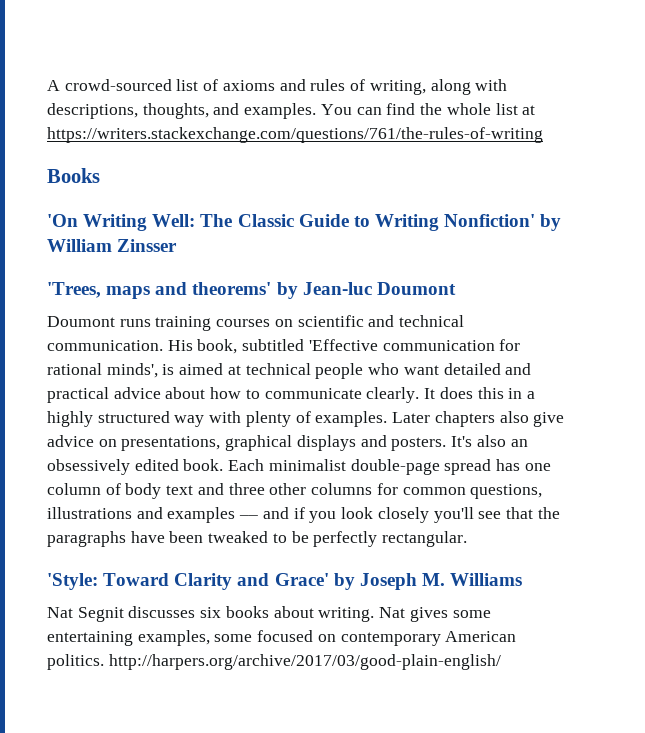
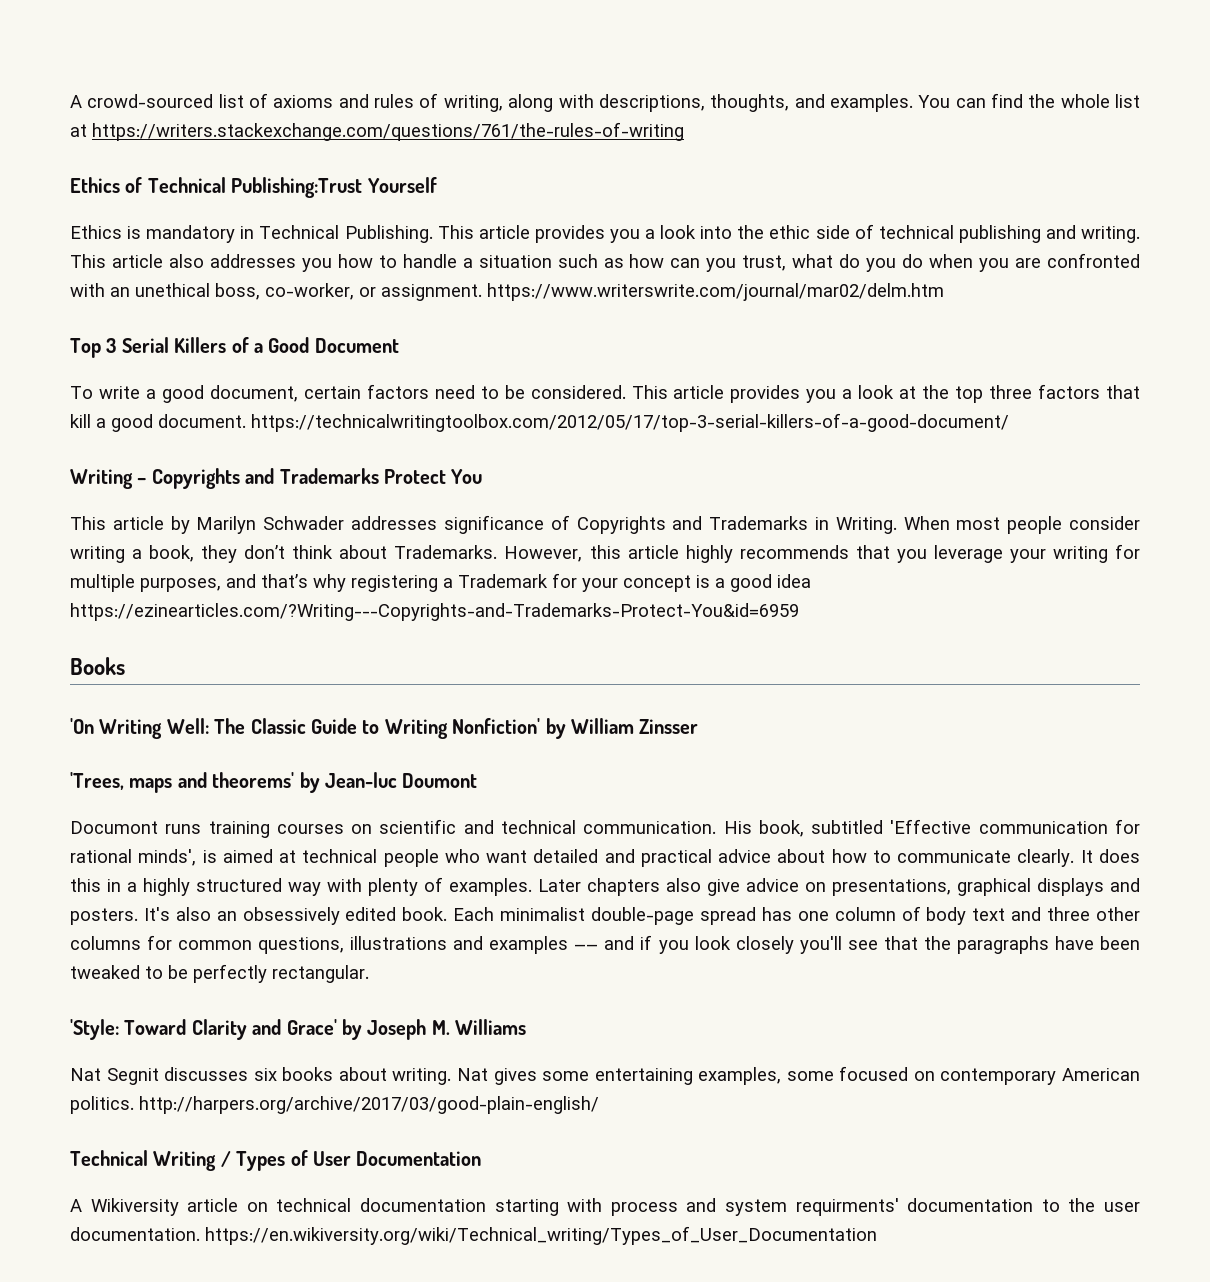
+ Ethics of Technical Publishing:Trust Yourself
+ Ethics is mandatory in Technical Publishing. This article provides you a look into the ethic side of technical publishing and writing. This article also addresses you how to handle a situation such as how can you trust, what do you do when you are confronted with an unethical boss, co-worker, or assignment. https://www.writerswrite.com/journal/mar02/delm.htm
+ Top 3 Serial Killers of a Good Document
+ To write a good document, certain factors need to be considered. This article provides you a look at the top three factors that kill a good document. https://technicalwritingtoolbox.com/2012/05/17/top-3-serial-killers-of-a-good-document/
+ Writing – Copyrights and Trademarks Protect You
+ This article by Marilyn Schwader addresses significance of Copyrights and Trademarks in Writing. When most people consider writing a book, they don’t think about Trademarks. However, this article highly recommends that you leverage your writing for multiple purposes, and that’s why registering a Trademark for your concept is a good idea https://ezinearticles.com/?Writing---Copyrights-and-Trademarks-Protect-You&id=6959
- Doumont runs training courses on scientific and technical communication.
+ Documont runs training courses on scientific and technical communication.
+ Technical Writing / Types of User Documentation
+ A Wikiversity article on technical documentation starting with process and system requirments' documentation to the user documentation. https://en.wikiversity.org/wiki/Technical_writing/Types_of_User_Documentation

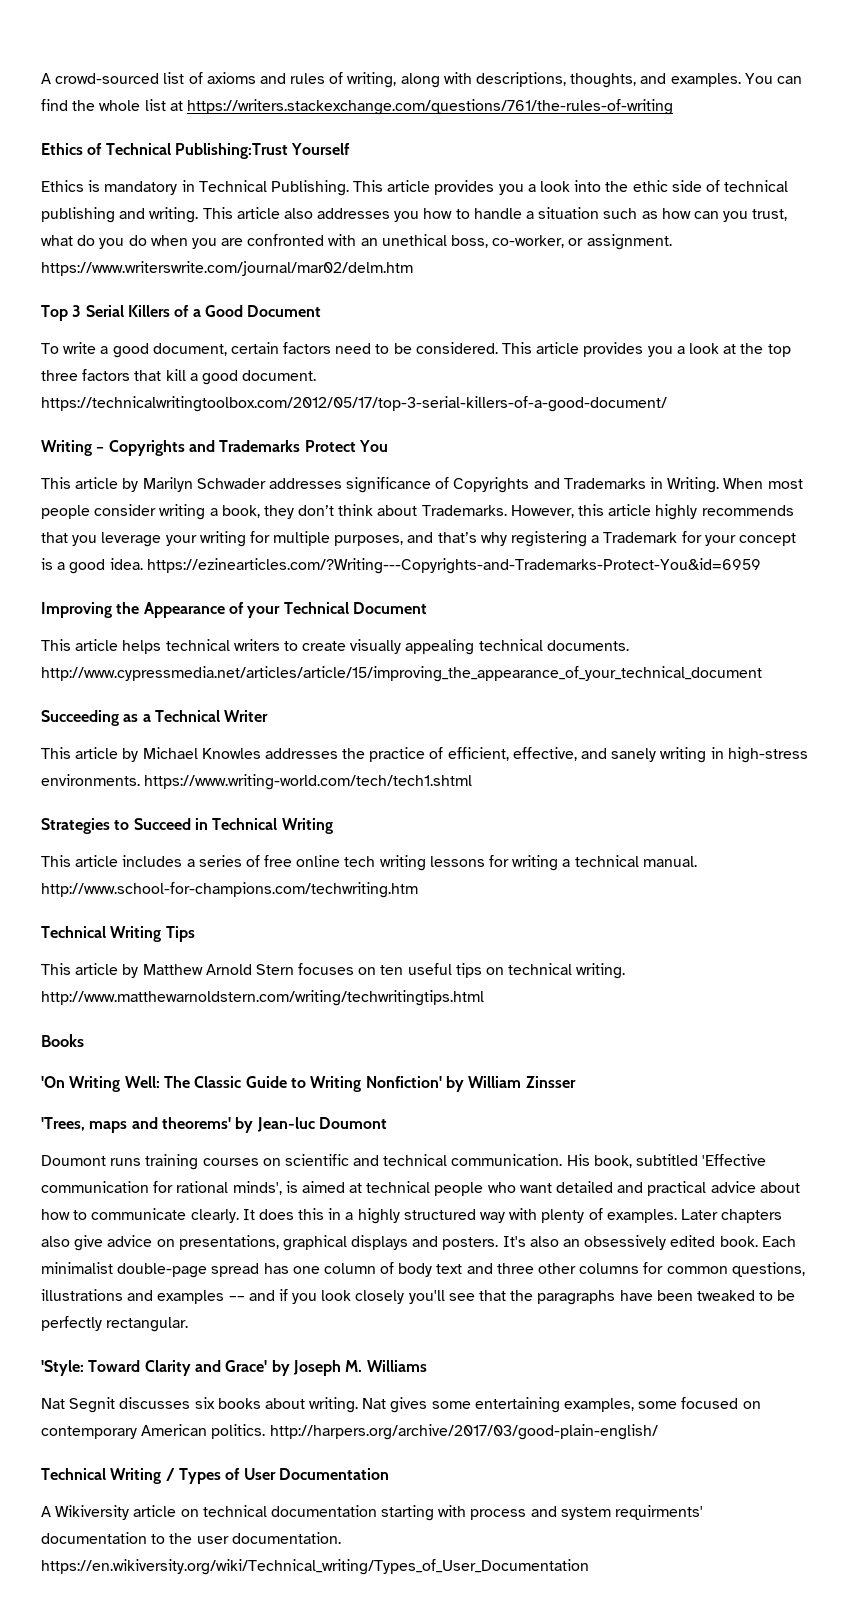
- However, this article highly recommends that you leverage your writing for multiple purposes, and that’s why registering a Trademark for your concept is a good idea https://ezinearticles.com/?Writing---Copyrights-and-Trademarks-Protect-You&id=6959
+ However, this article highly recommends that you leverage your writing for multiple purposes, and that’s why registering a Trademark for your concept is a good idea. https://ezinearticles.com/?Writing---Copyrights-and-Trademarks-Protect-You&id=6959
+ Improving the Appearance of your Technical Document
+ This article helps technical writers to create visually appealing technical documents. http://www.cypressmedia.net/articles/article/15/improving_the_appearance_of_your_technical_document
+ Succeeding as a Technical Writer
+ This article by Michael Knowles addresses the practice of efficient, effective, and sanely writing in high-stress environments. https://www.writing-world.com/tech/tech1.shtml
+ Strategies to Succeed in Technical Writing
+ This article includes a series of free online tech writing lessons for writing a technical manual. http://www.school-for-champions.com/techwriting.htm
+ Technical Writing Tips
+ This article by Matthew Arnold Stern focuses on ten useful tips on technical writing. http://www.matthewarnoldstern.com/writing/techwritingtips.html
- Documont runs training courses on scientific and technical communication.
+ Doumont runs training courses on scientific and technical communication.

